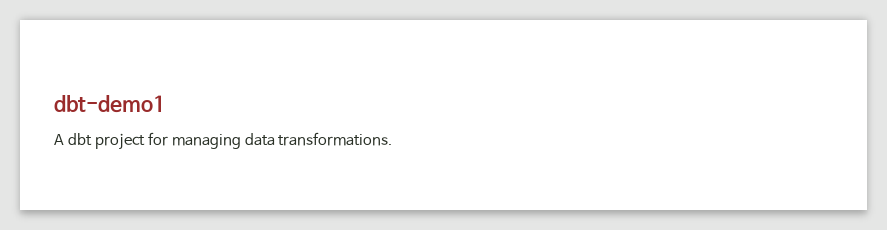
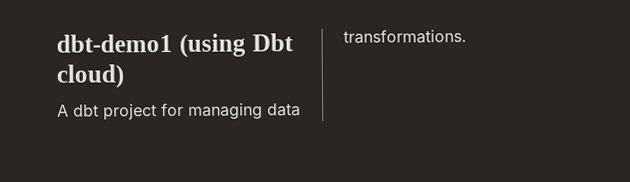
- dbt-demo1
+ dbt-demo1 (using Dbt cloud)

